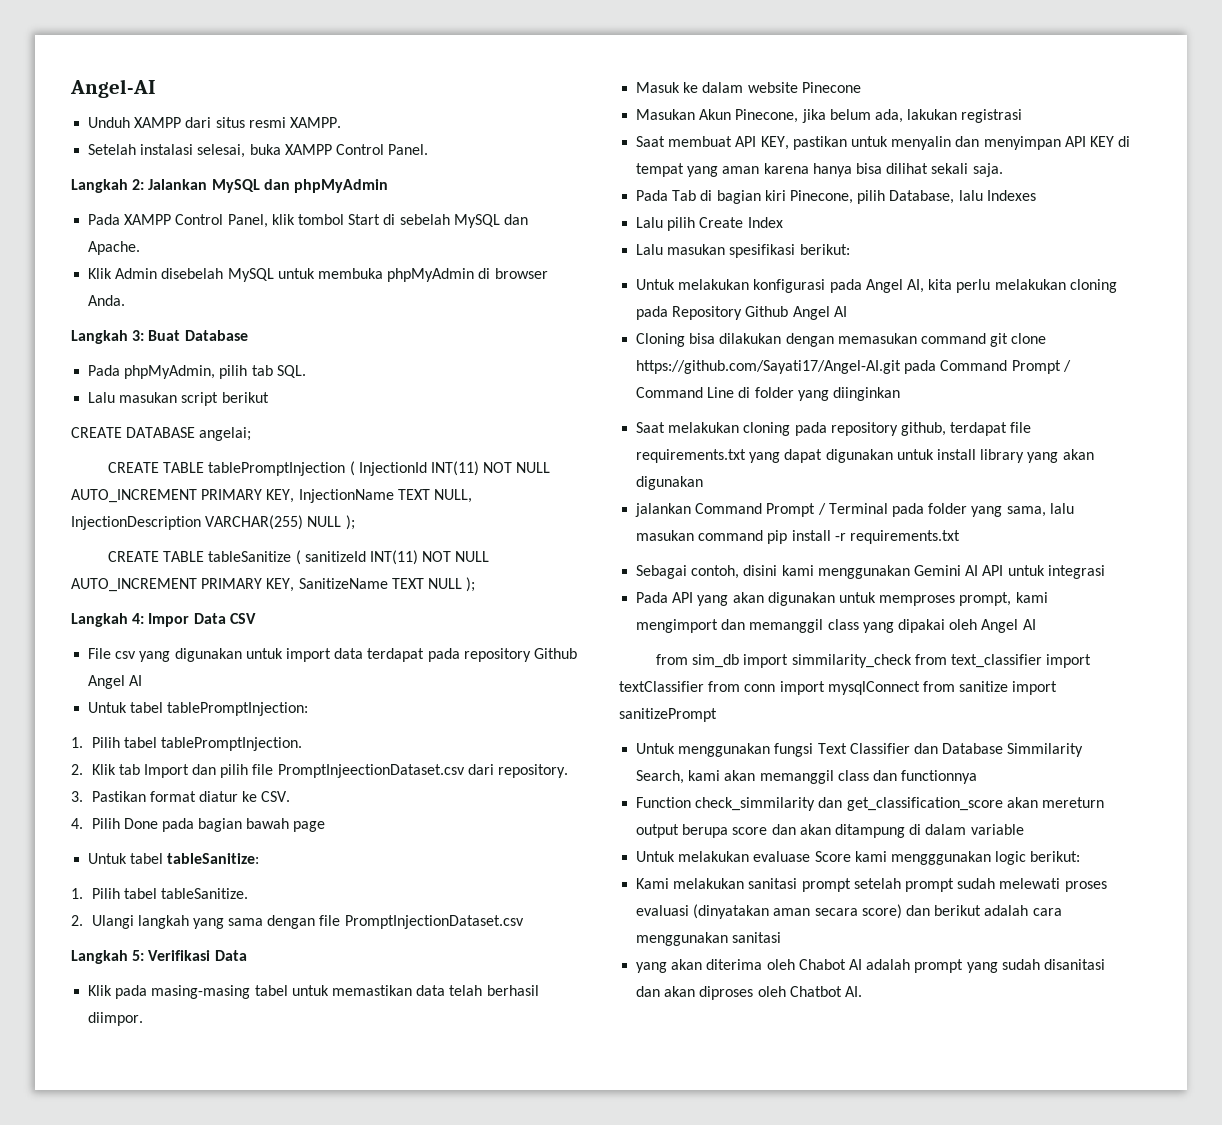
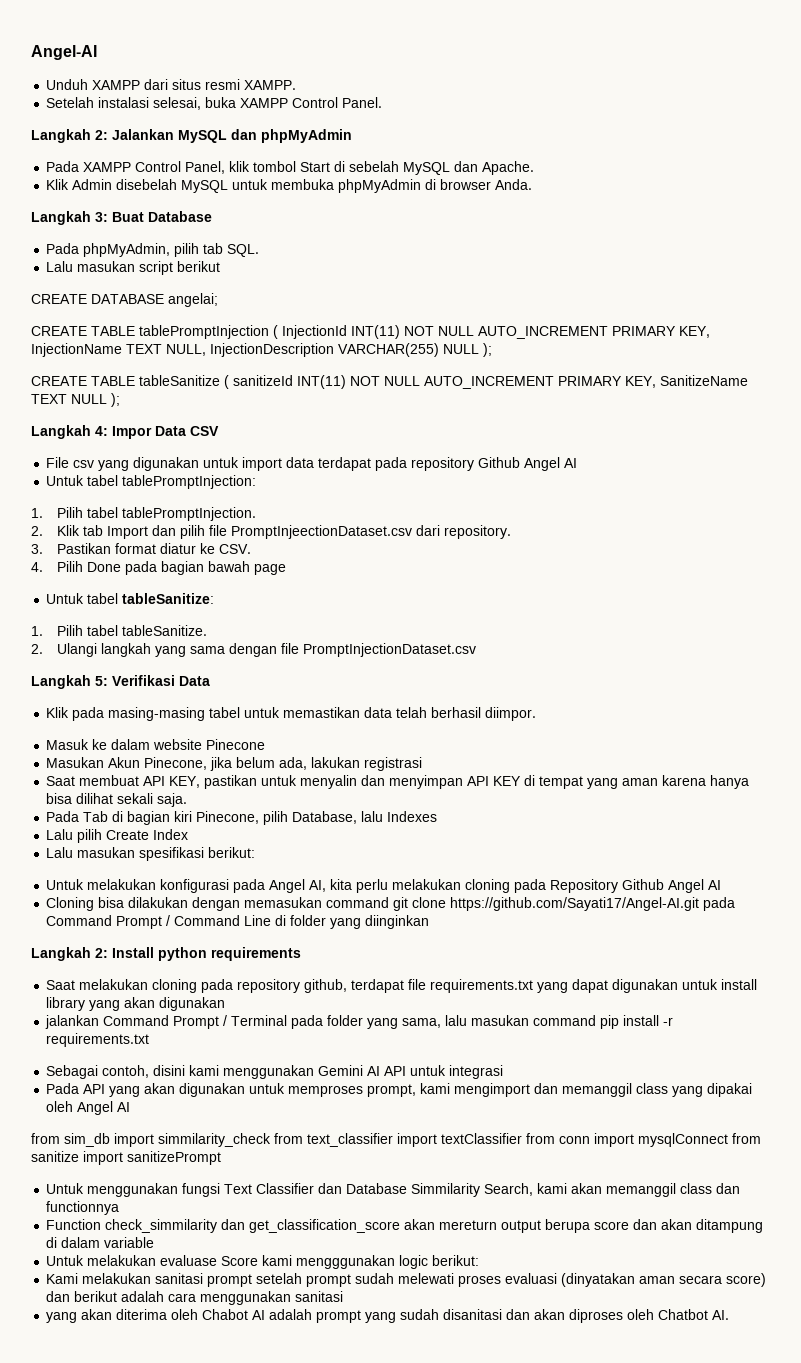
+ Langkah 2: Install python requirements

